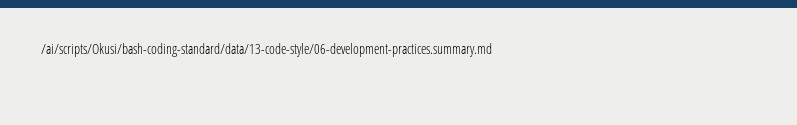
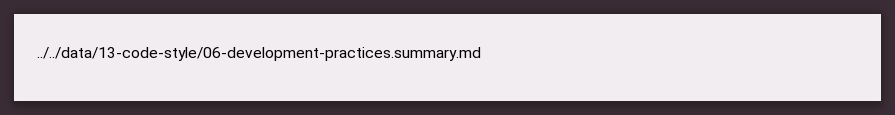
- /ai/scripts/Okusi/bash-coding-standard/data/13-code-style/06-development-practices.summary.md
+ ../../data/13-code-style/06-development-practices.summary.md

